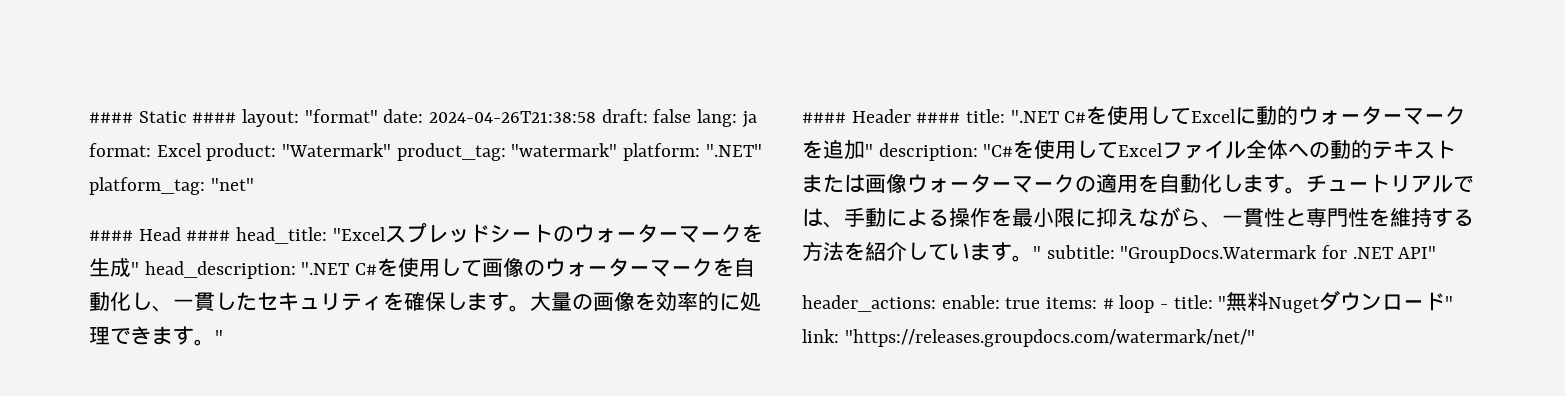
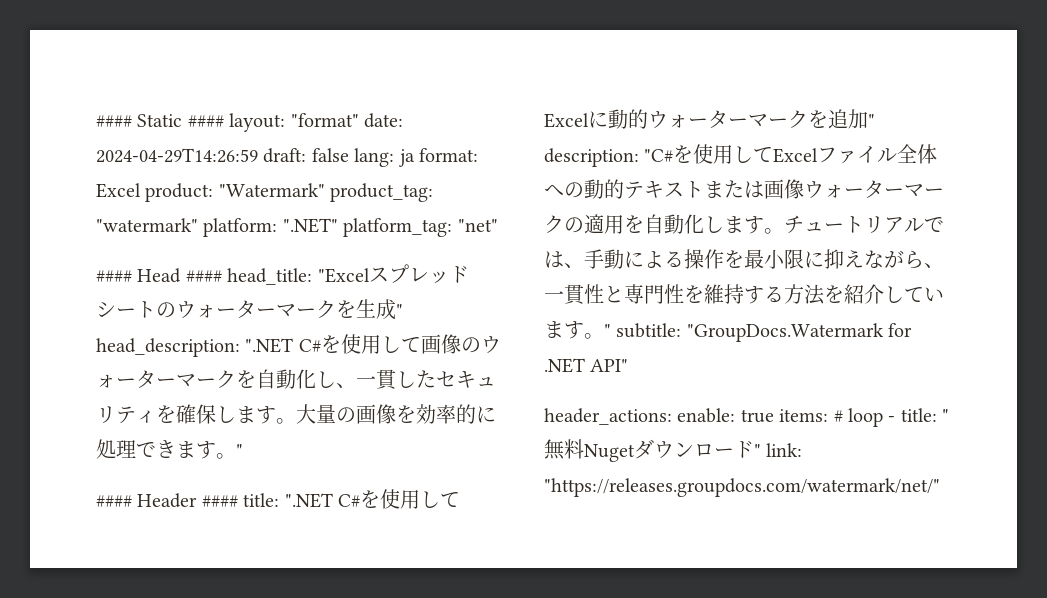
- #### Static #### layout: "format" date: 2024-04-26T21:38:58 draft: false lang: ja format: Excel product: "Watermark" product_tag: "watermark" platform: ".NET" platform_tag: "net"
+ #### Static #### layout: "format" date: 2024-04-29T14:26:59 draft: false lang: ja format: Excel product: "Watermark" product_tag: "watermark" platform: ".NET" platform_tag: "net"

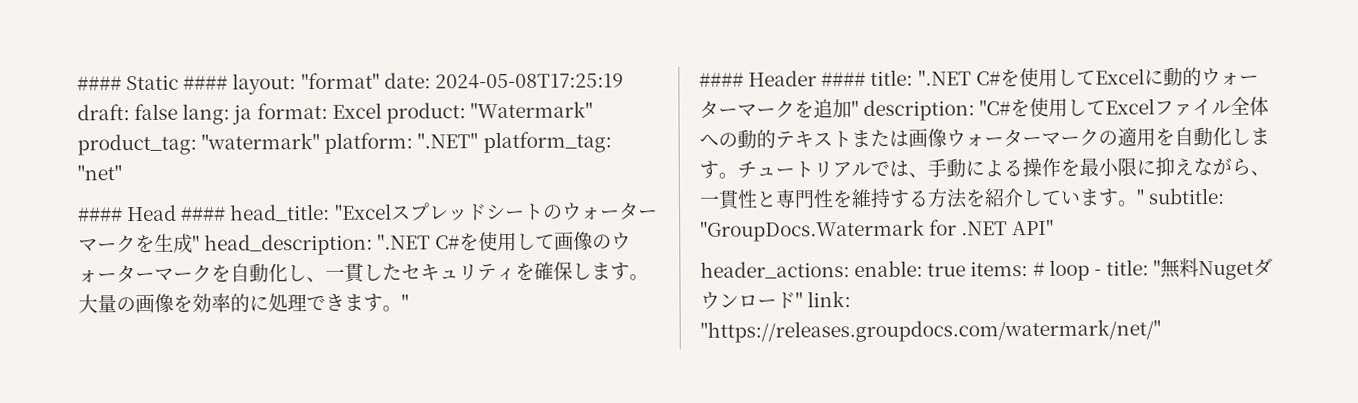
- #### Static #### layout: "format" date: 2024-04-29T14:26:59 draft: false lang: ja format: Excel product: "Watermark" product_tag: "watermark" platform: ".NET" platform_tag: "net"
+ #### Static #### layout: "format" date: 2024-05-08T17:25:19 draft: false lang: ja format: Excel product: "Watermark" product_tag: "watermark" platform: ".NET" platform_tag: "net"

